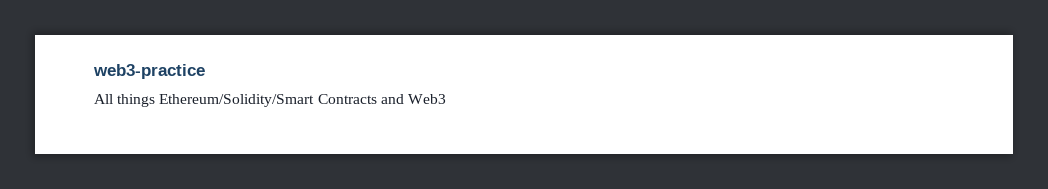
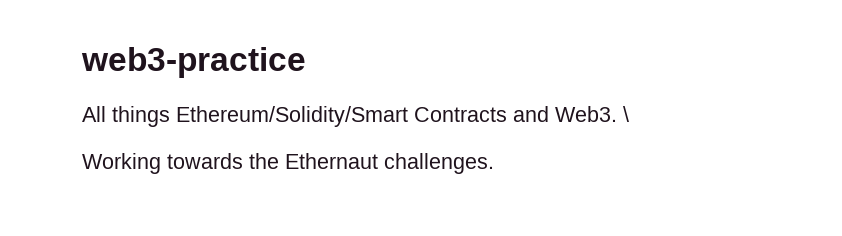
- All things Ethereum/Solidity/Smart Contracts and Web3
+ All things Ethereum/Solidity/Smart Contracts and Web3. \
+ Working towards the Ethernaut challenges.

